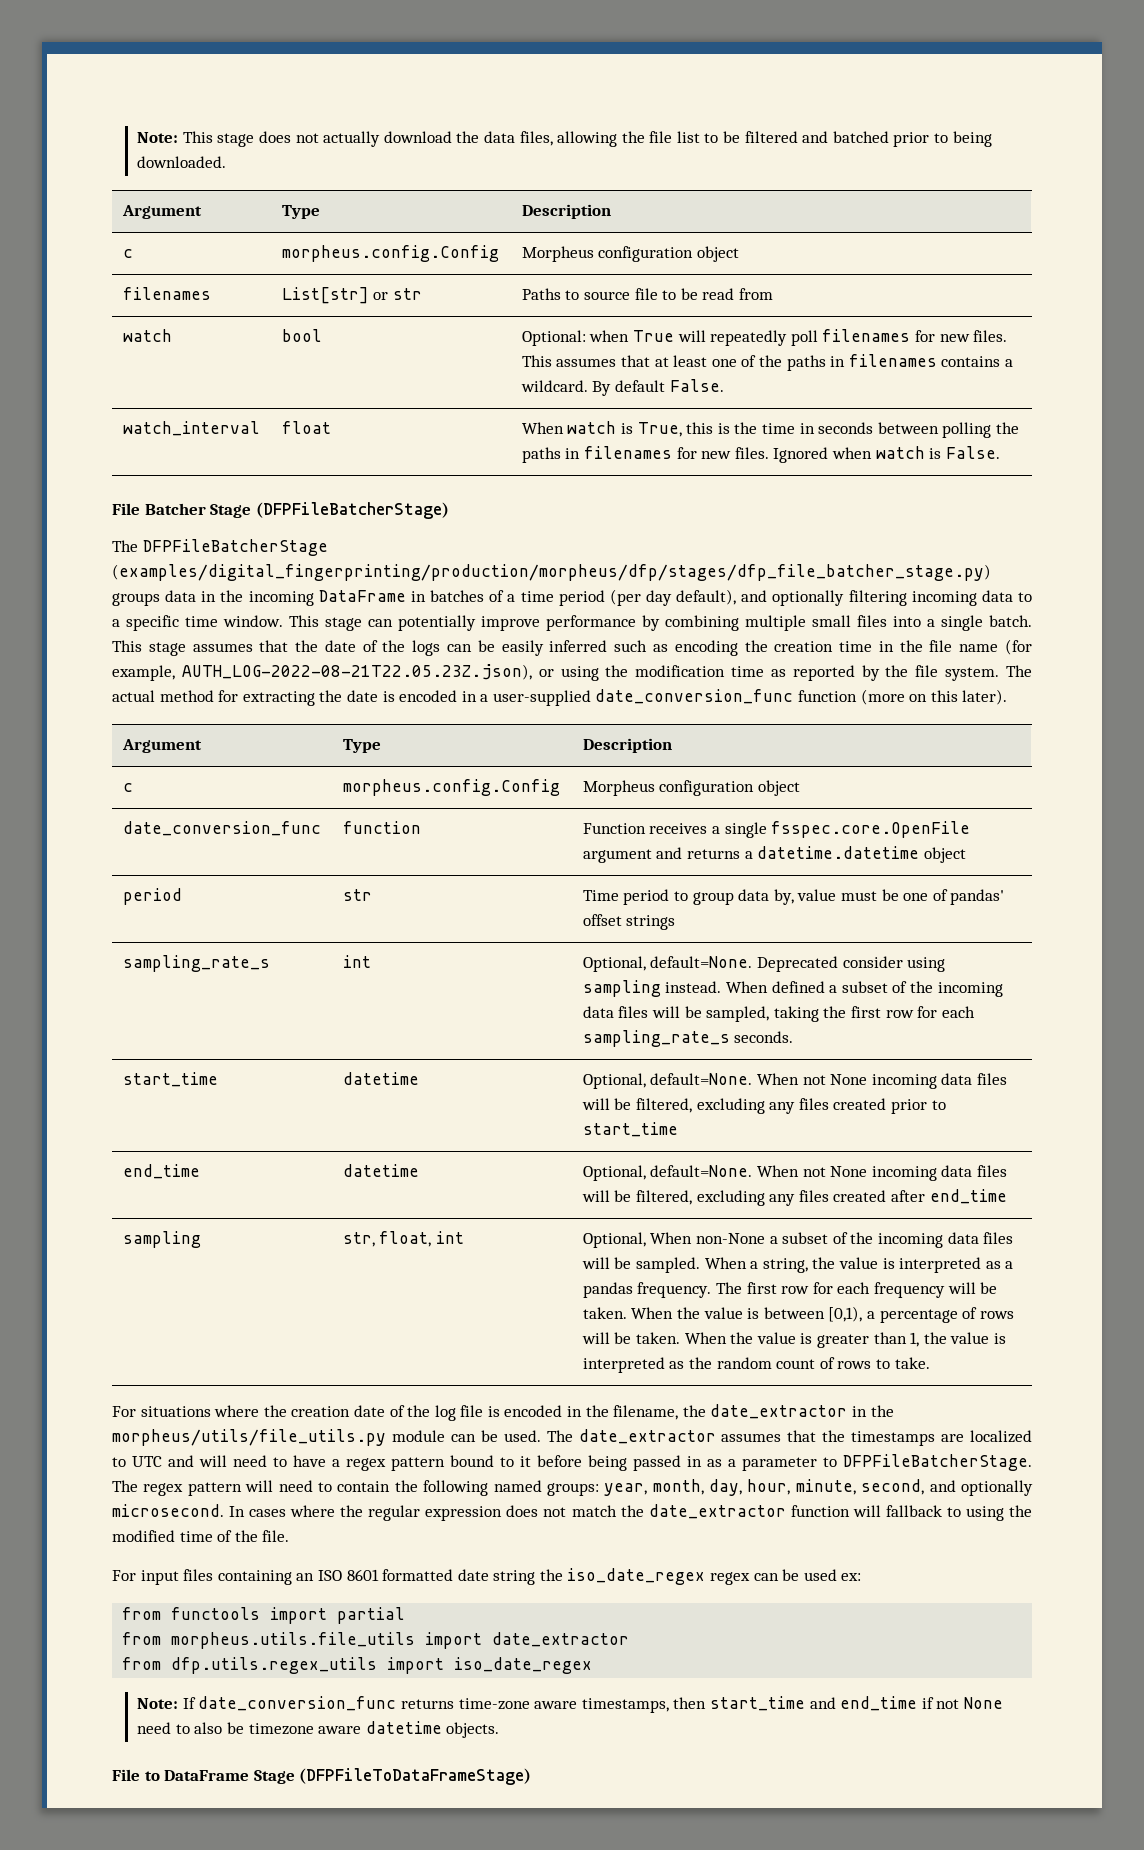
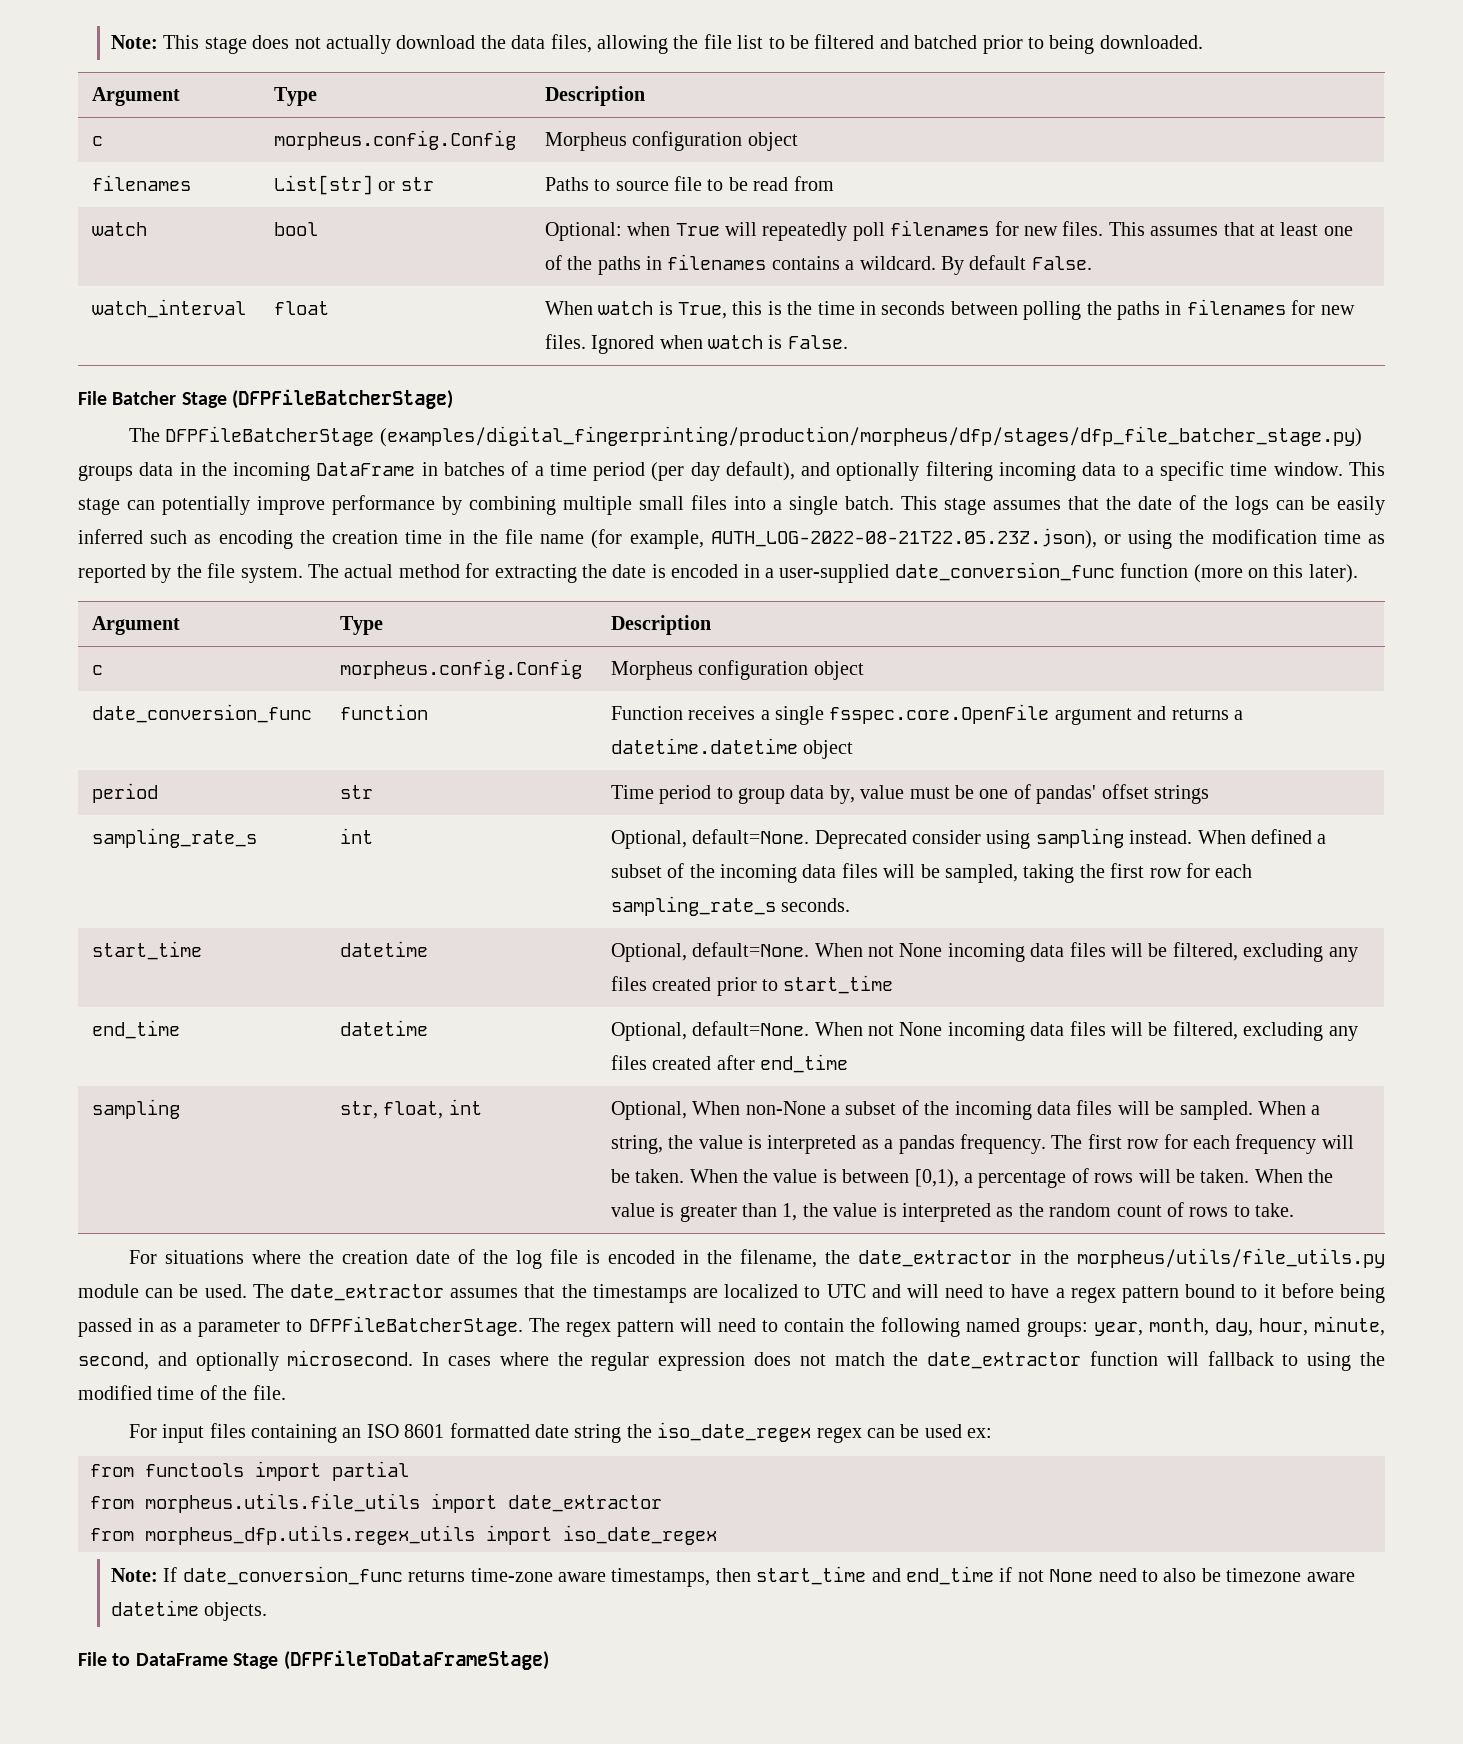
- from dfp.utils.regex_utils import iso_date_regex
+ from morpheus_dfp.utils.regex_utils import iso_date_regex

